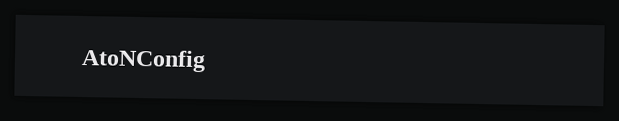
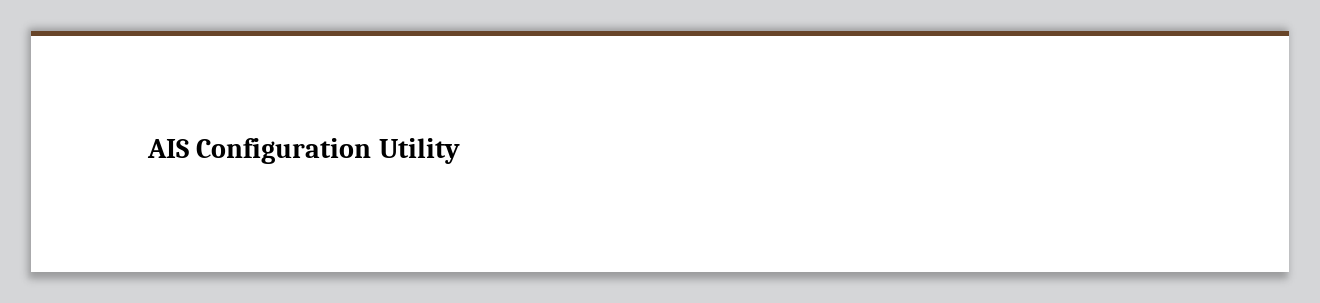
- AtoNConfig
+ AIS Configuration Utility

